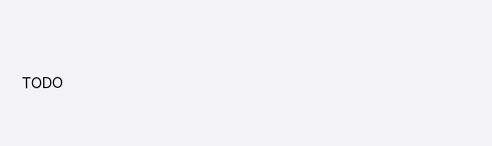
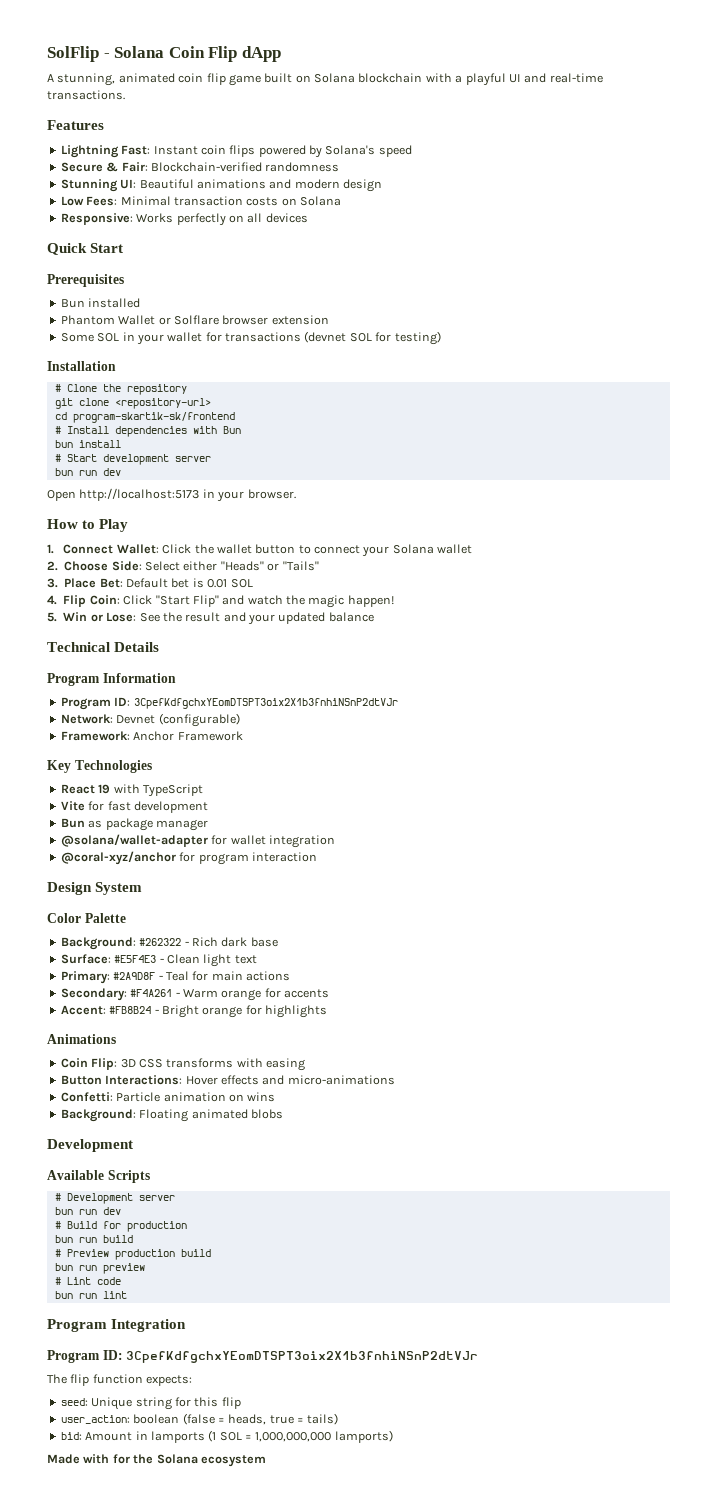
- TODO
+ SolFlip - Solana Coin Flip dApp
+ A stunning, animated coin flip game built on Solana blockchain with a playful UI and real-time transactions.
+ Features
+ Lightning Fast: Instant coin flips powered by Solana's speed
+ Secure & Fair: Blockchain-verified randomness
+ Stunning UI: Beautiful animations and modern design
+ Low Fees: Minimal transaction costs on Solana
+ Responsive: Works perfectly on all devices
+ Quick Start
+ Prerequisites
+ Bun installed
+ Phantom Wallet or Solflare browser extension
+ Some SOL in your wallet for transactions (devnet SOL for testing)
+ Installation
+ # Clone the repository
+ git clone <repository-url>
+ cd program-skartik-sk/frontend
+ # Install dependencies with Bun
+ bun install
+ # Start development server
+ bun run dev
+ Open http://localhost:5173 in your browser.
+ How to Play
+ 1. Connect Wallet: Click the wallet button to connect your Solana wallet
+ 2. Choose Side: Select either "Heads" or "Tails"
+ 3. Place Bet: Default bet is 0.01 SOL
+ 4. Flip Coin: Click "Start Flip" and watch the magic happen!
+ 5. Win or Lose: See the result and your updated balance
+ Technical Details
+ Program Information
+ Program ID: 3CpefKdfgchxYEomDTSPT3oix2X1b3fnhiNSnP2dtVJr
+ Network: Devnet (configurable)
+ Framework: Anchor Framework
+ Key Technologies
+ React 19 with TypeScript
+ Vite for fast development
+ Bun as package manager
+ @solana/wallet-adapter for wallet integration
+ @coral-xyz/anchor for program interaction
+ Design System
+ Color Palette
+ Background: #262322 - Rich dark base
+ Surface: #E5F4E3 - Clean light text
+ Primary: #2A9D8F - Teal for main actions
+ Secondary: #F4A261 - Warm orange for accents
+ Accent: #FB8B24 - Bright orange for highlights
+ Animations
+ Coin Flip: 3D CSS transforms with easing
+ Button Interactions: Hover effects and micro-animations
+ Confetti: Particle animation on wins
+ Background: Floating animated blobs
+ Development
+ Available Scripts
+ # Development server
+ bun run dev
+ # Build for production
+ bun run build
+ # Preview production build
+ bun run preview
+ # Lint code
+ bun run lint
+ Program Integration
+ Program ID: 3CpefKdfgchxYEomDTSPT3oix2X1b3fnhiNSnP2dtVJr
+ The flip function expects:
+ seed: Unique string for this flip
+ user_action: boolean (false = heads, true = tails)
+ bid: Amount in lamports (1 SOL = 1,000,000,000 lamports)
+ Made with for the Solana ecosystem

